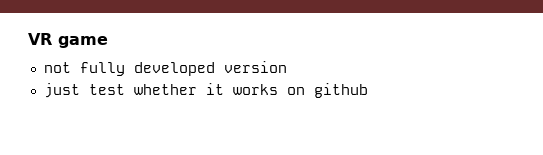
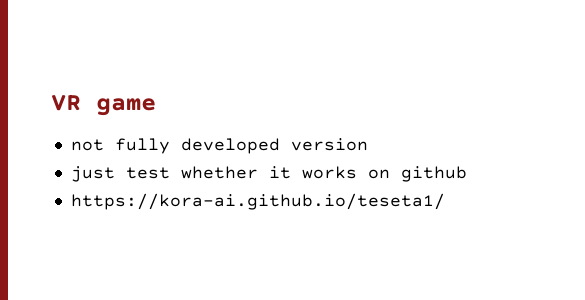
+ https://kora-ai.github.io/teseta1/

